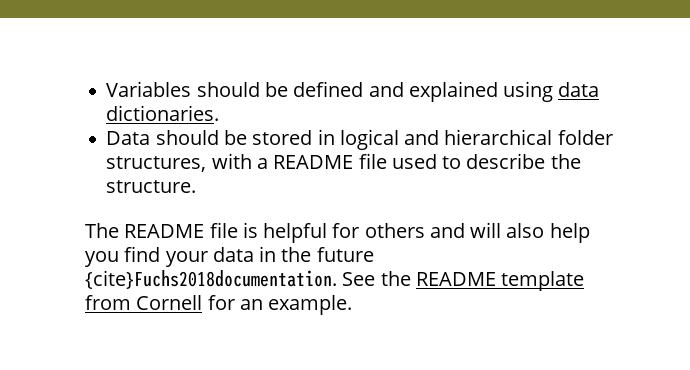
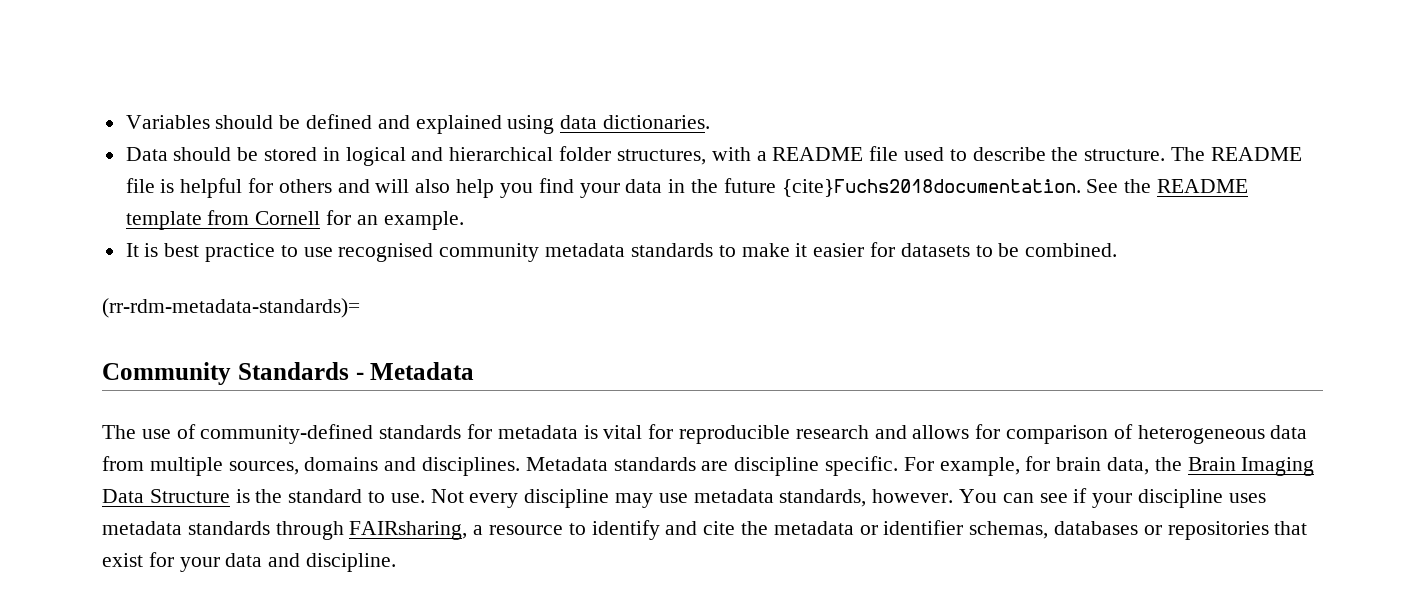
- Data should be stored in logical and hierarchical folder structures, with a README file used to describe the structure.
- The README file is helpful for others and will also help you find your data in the future {cite}Fuchs2018documentation.
+ Data should be stored in logical and hierarchical folder structures, with a README file used to describe the structure. The README file is helpful for others and will also help you find your data in the future {cite}Fuchs2018documentation.
+ It is best practice to use recognised community metadata standards to make it easier for datasets to be combined.
+ (rr-rdm-metadata-standards)=
+ Community Standards - Metadata
+ The use of community-defined standards for metadata is vital for reproducible research and allows for comparison of heterogeneous data from multiple sources, domains and disciplines. Metadata standards are discipline specific. For example, for brain data, the Brain Imaging Data Structure is the standard to use. Not every discipline may use metadata standards, however. You can see if your discipline uses metadata standards through FAIRsharing, a resource to identify and cite the metadata or identifier schemas, databases or repositories that exist for your data and discipline.

